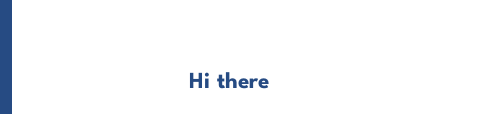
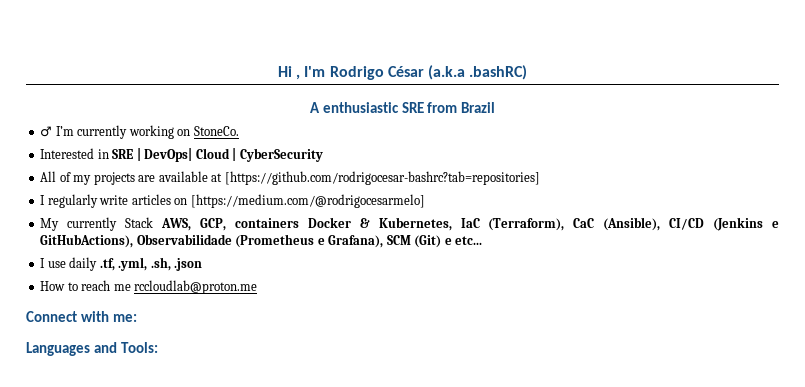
- Hi there
+ Hi , I'm Rodrigo César (a.k.a .bashRC)
+ A enthusiastic SRE from Brazil
+ ♂ I’m currently working on StoneCo.
+ Interested in SRE | DevOps| Cloud | CyberSecurity
+ All of my projects are available at [https://github.com/rodrigocesar-bashrc?tab=repositories]
+ I regularly write articles on [https://medium.com/@rodrigocesarmelo]
+ My currently Stack AWS, GCP, containers Docker & Kubernetes, IaC (Terraform), CaC (Ansible), CI/CD (Jenkins e GitHubActions), Observabilidade (Prometheus e Grafana), SCM (Git) e etc...
+ I use daily .tf, .yml, .sh, .json
+ How to reach me rccloudlab@proton.me
+ Connect with me:
+ Languages and Tools:

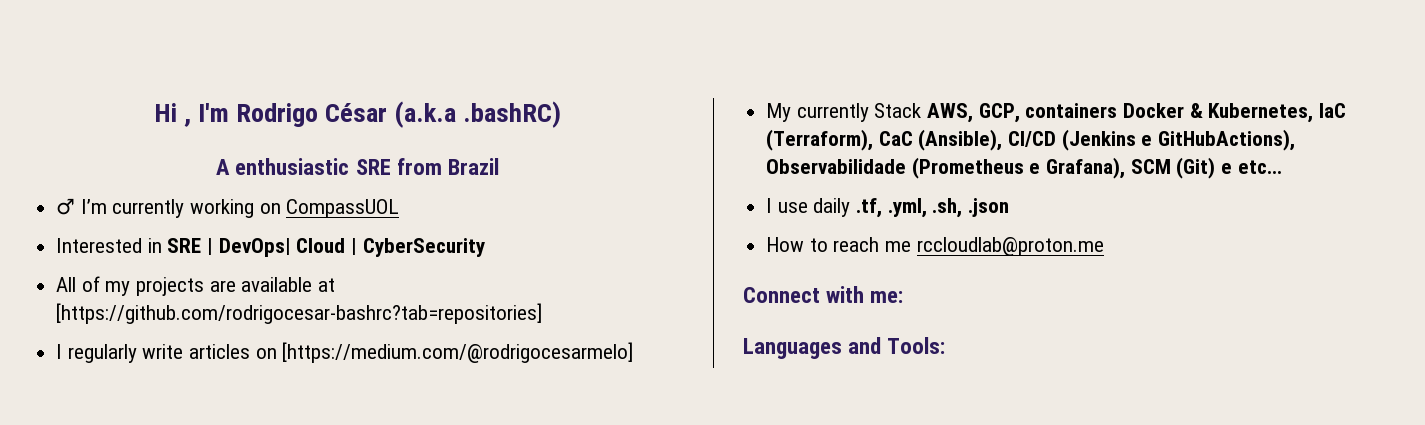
- ♂ I’m currently working on StoneCo.
+ ♂ I’m currently working on CompassUOL

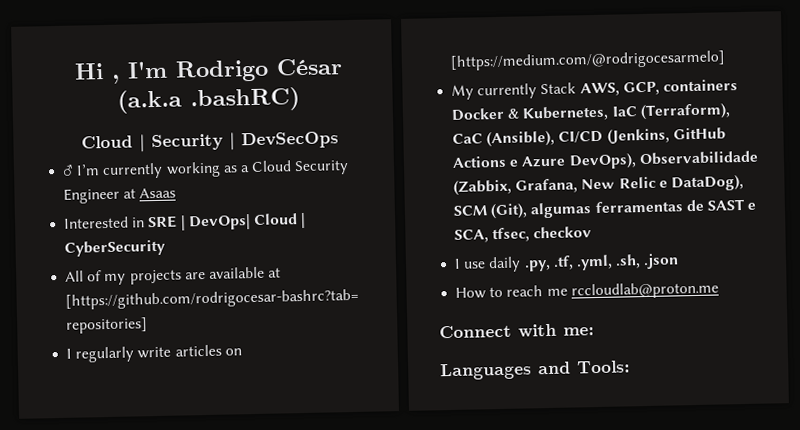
- A enthusiastic SRE from Brazil
+ Cloud | Security | DevSecOps
- ♂ I’m currently working on CompassUOL
+ ♂ I’m currently working as a Cloud Security Engineer at Asaas
- My currently Stack AWS, GCP, containers Docker & Kubernetes, IaC (Terraform), CaC (Ansible), CI/CD (Jenkins e GitHubActions), Observabilidade (Prometheus e Grafana), SCM (Git) e etc...
+ My currently Stack AWS, GCP, containers Docker & Kubernetes, IaC (Terraform), CaC (Ansible), CI/CD (Jenkins, GitHub Actions e Azure DevOps), Observabilidade (Zabbix, Grafana, New Relic e DataDog), SCM (Git), algumas ferramentas de SAST e SCA, tfsec, checkov
- I use daily .tf, .yml, .sh, .json
+ I use daily .py, .tf, .yml, .sh, .json

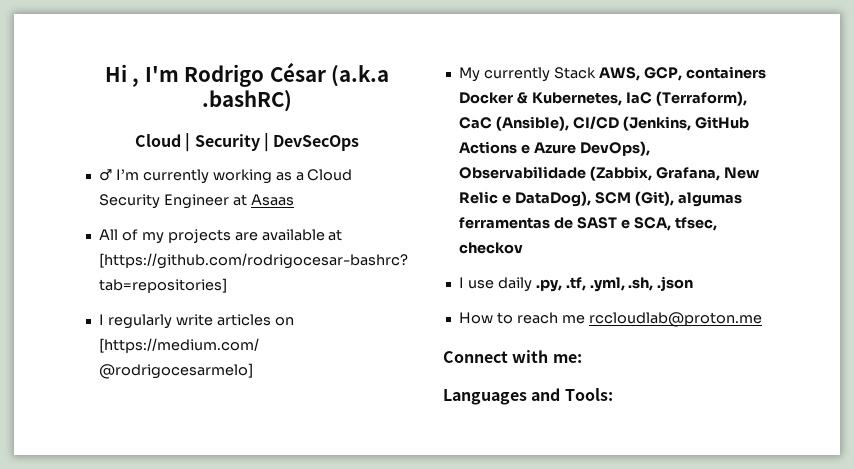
- Interested in SRE | DevOps| Cloud | CyberSecurity

